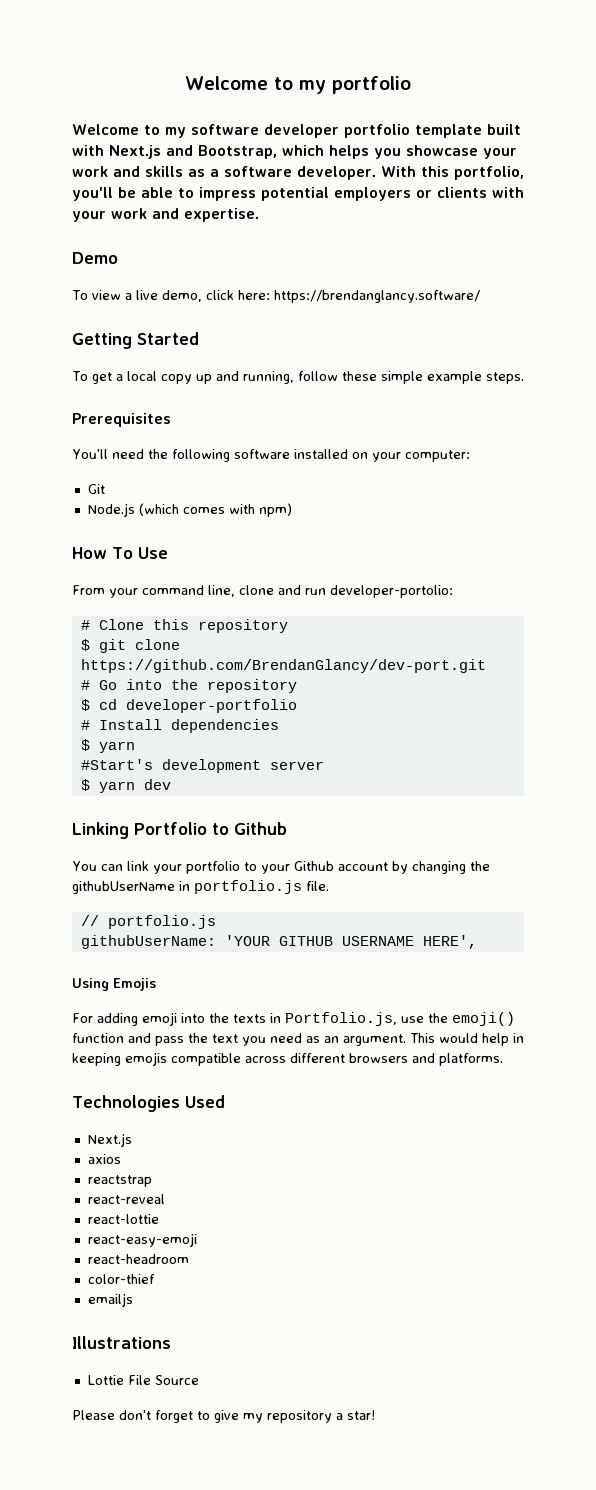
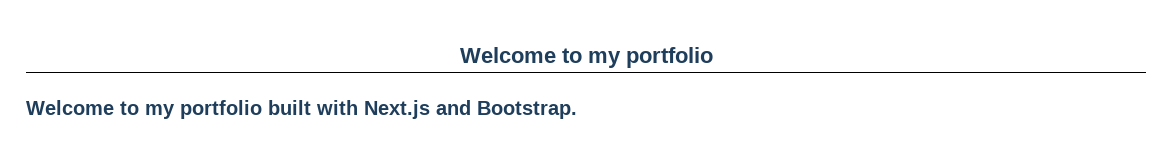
- Welcome to my software developer portfolio template built with Next.js and Bootstrap, which helps you showcase your work and skills as a software developer. With this portfolio, you'll be able to impress potential employers or clients with your work and expertise.
- Demo
- To view a live demo, click here: https://brendanglancy.software/
- Getting Started
- To get a local copy up and running, follow these simple example steps.
- Prerequisites
- You'll need the following software installed on your computer:
- Git
- Node.js (which comes with npm)
- How To Use
- From your command line, clone and run developer-portolio:
- # Clone this repository
- $ git clone https://github.com/BrendanGlancy/dev-port.git
- # Go into the repository
- $ cd developer-portfolio
- # Install dependencies
- $ yarn
- #Start's development server
- $ yarn dev
- Linking Portfolio to Github
- You can link your portfolio to your Github account by changing the githubUserName in portfolio.js file.
- // portfolio.js
- githubUserName: 'YOUR GITHUB USERNAME HERE',
- Using Emojis
- For adding emoji into the texts in Portfolio.js, use the emoji() function and pass the text you need as an argument. This would help in keeping emojis compatible across different browsers and platforms.
- Technologies Used
- Next.js
- axios
- reactstrap
- react-reveal
- react-lottie
- react-easy-emoji
- react-headroom
- color-thief
- emailjs
- Illustrations
- Lottie File Source
- Please don't forget to give my repository a star!
+ Welcome to my portfolio built with Next.js and Bootstrap.

